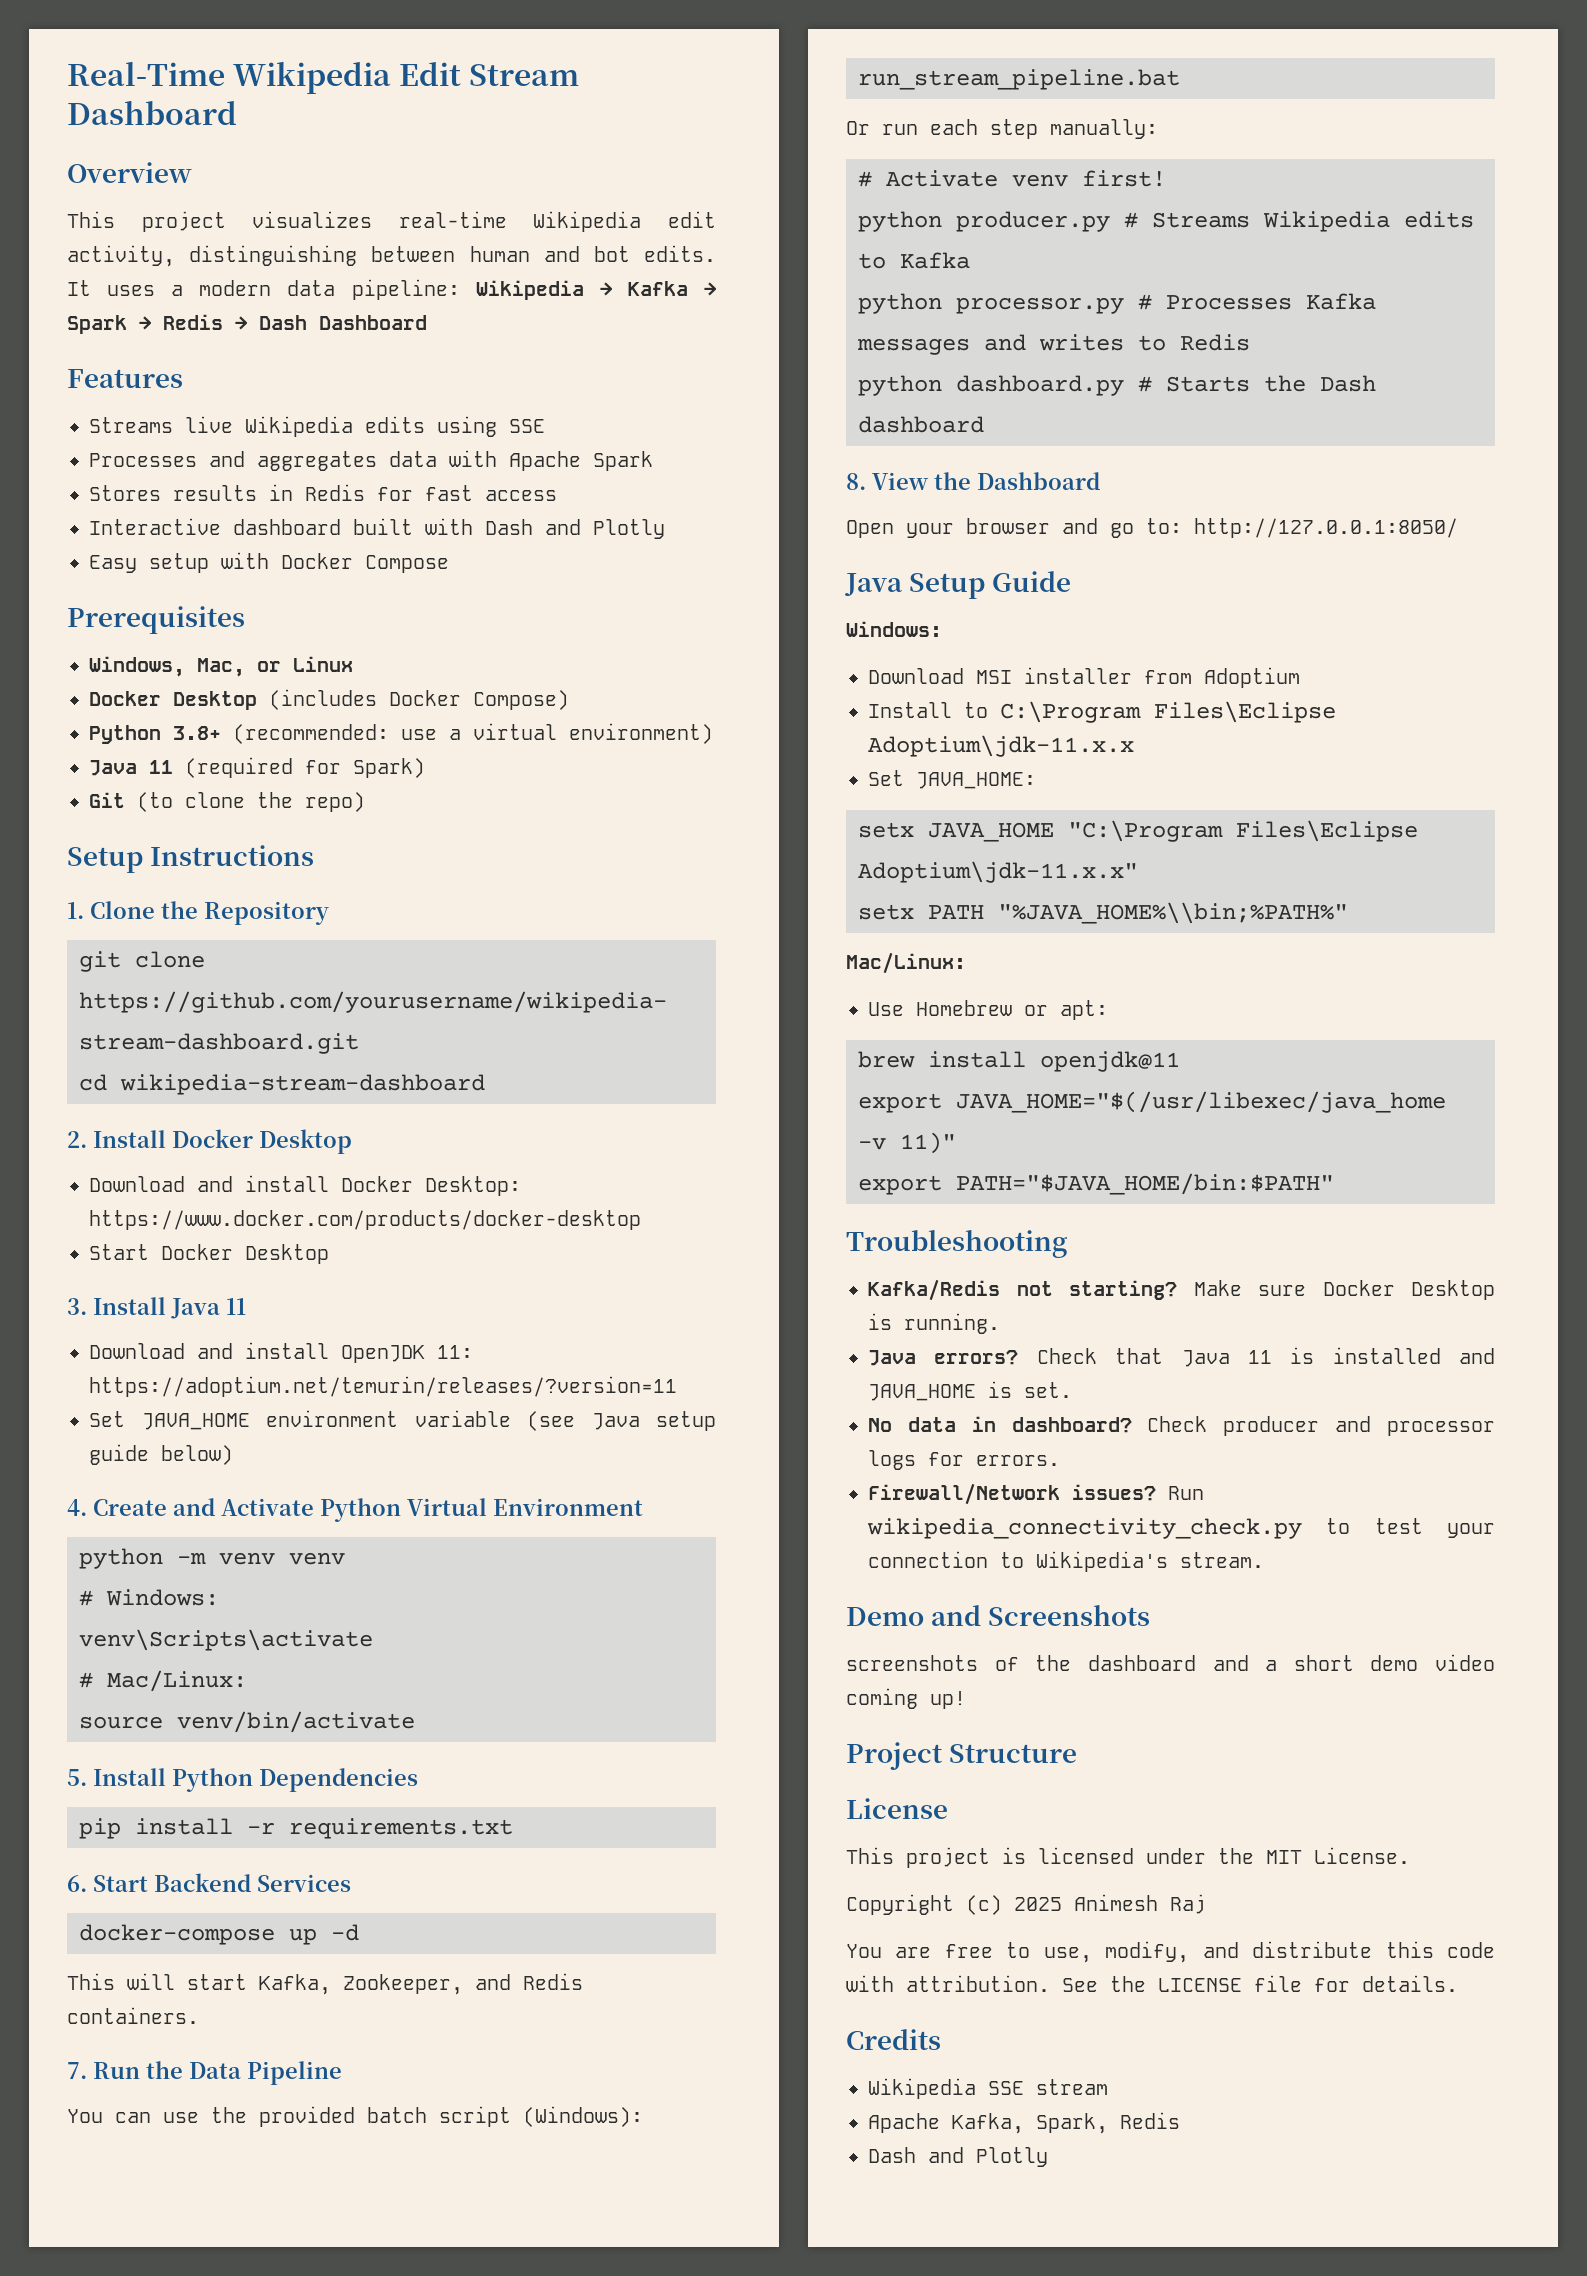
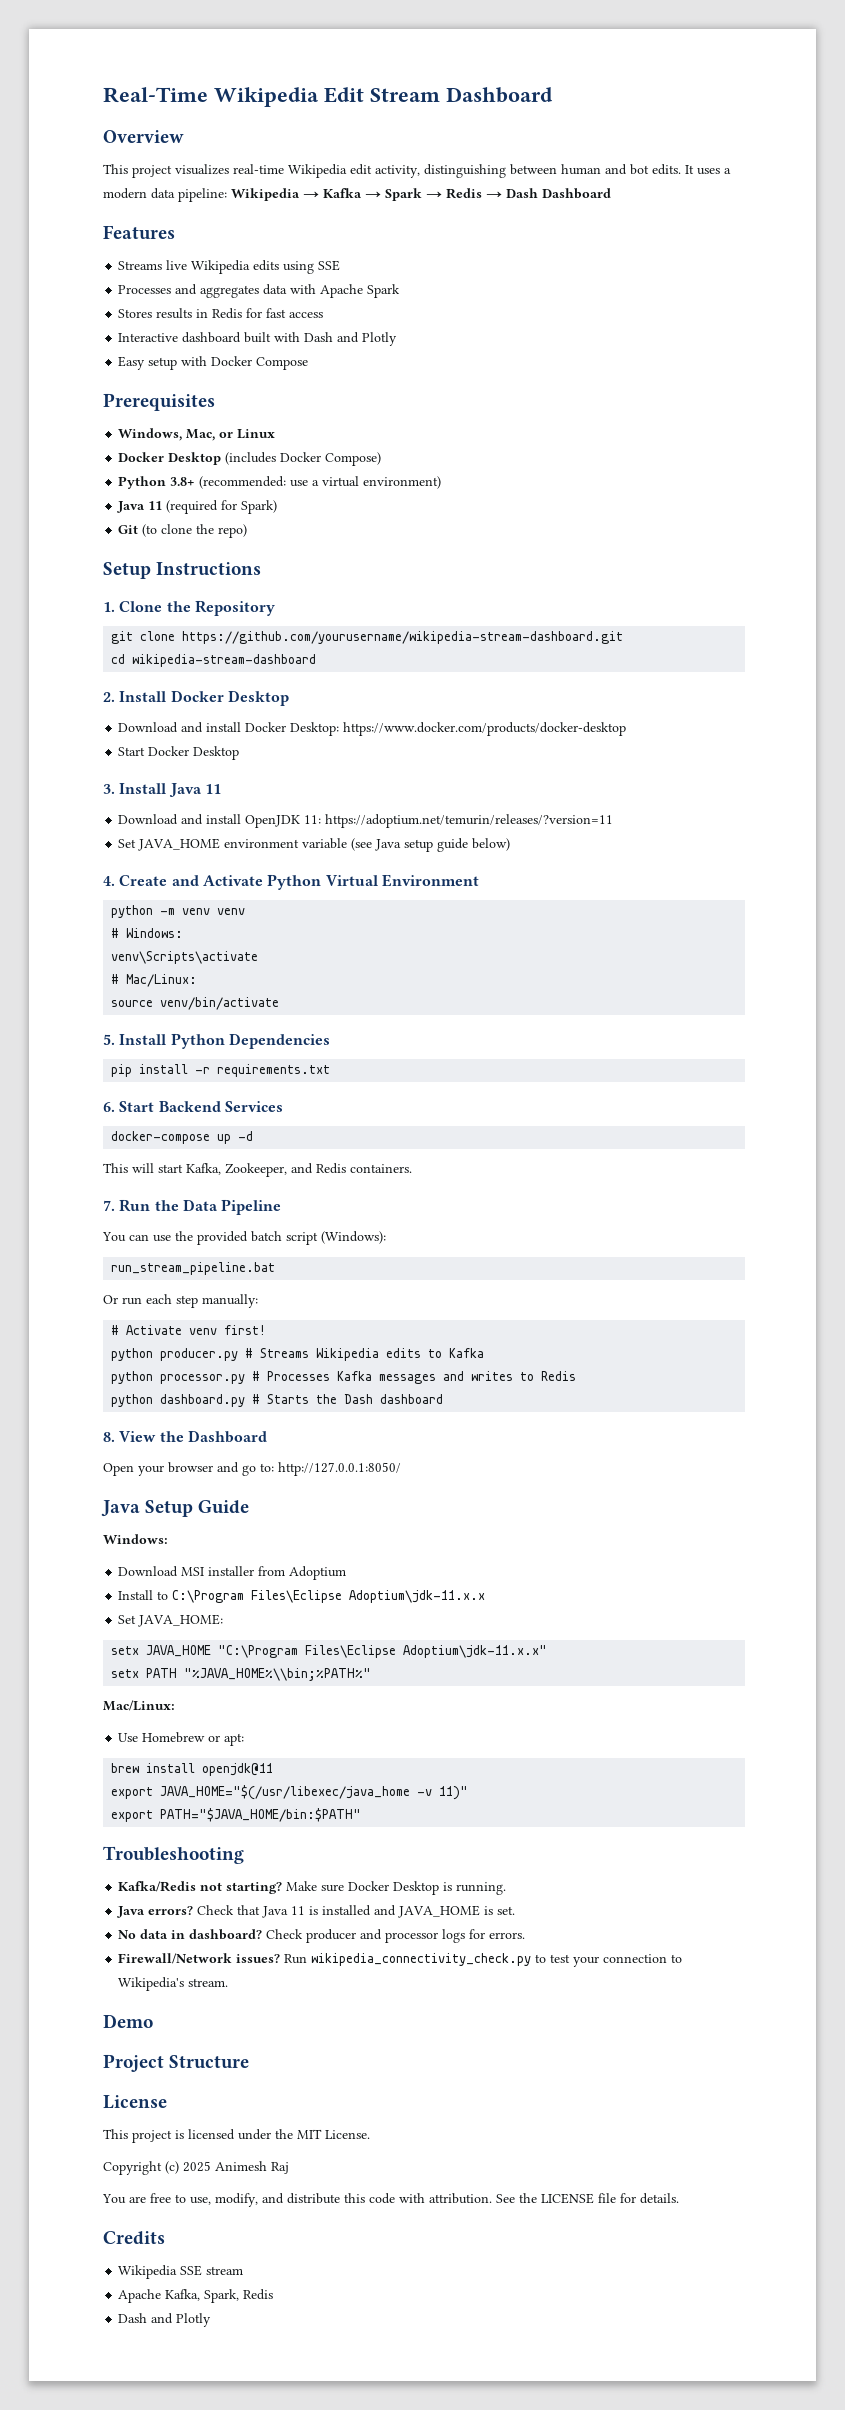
- Demo and Screenshots
- screenshots of the dashboard and a short demo video coming up!
+ Demo

